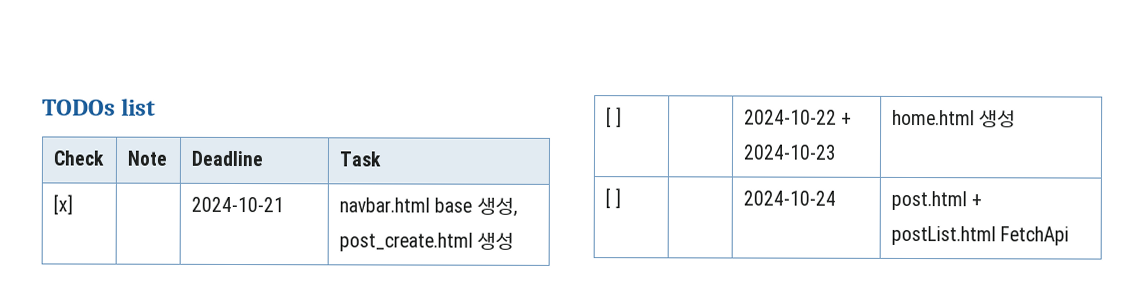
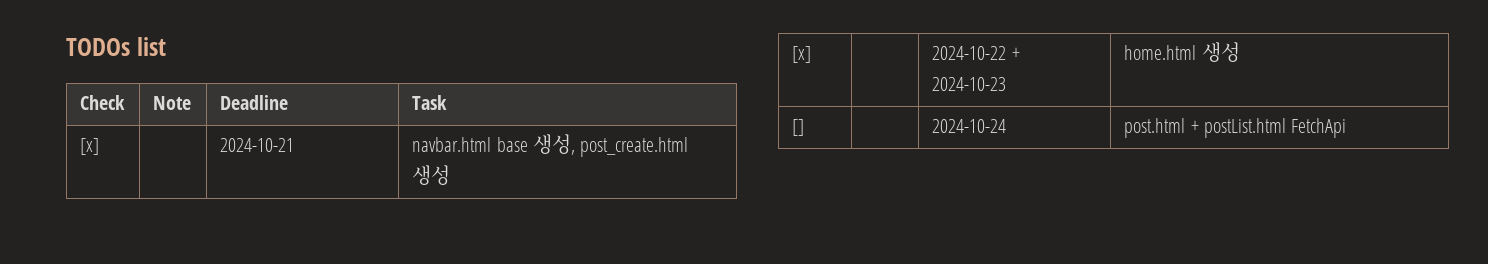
- [ ] | | 2024-10-22 + 2024-10-23 | home.html 생성
+ [x] | | 2024-10-22 + 2024-10-23 | home.html 생성
- [ ] | | 2024-10-24 | post.html + postList.html FetchApi
+ [] | | 2024-10-24 | post.html + postList.html FetchApi

